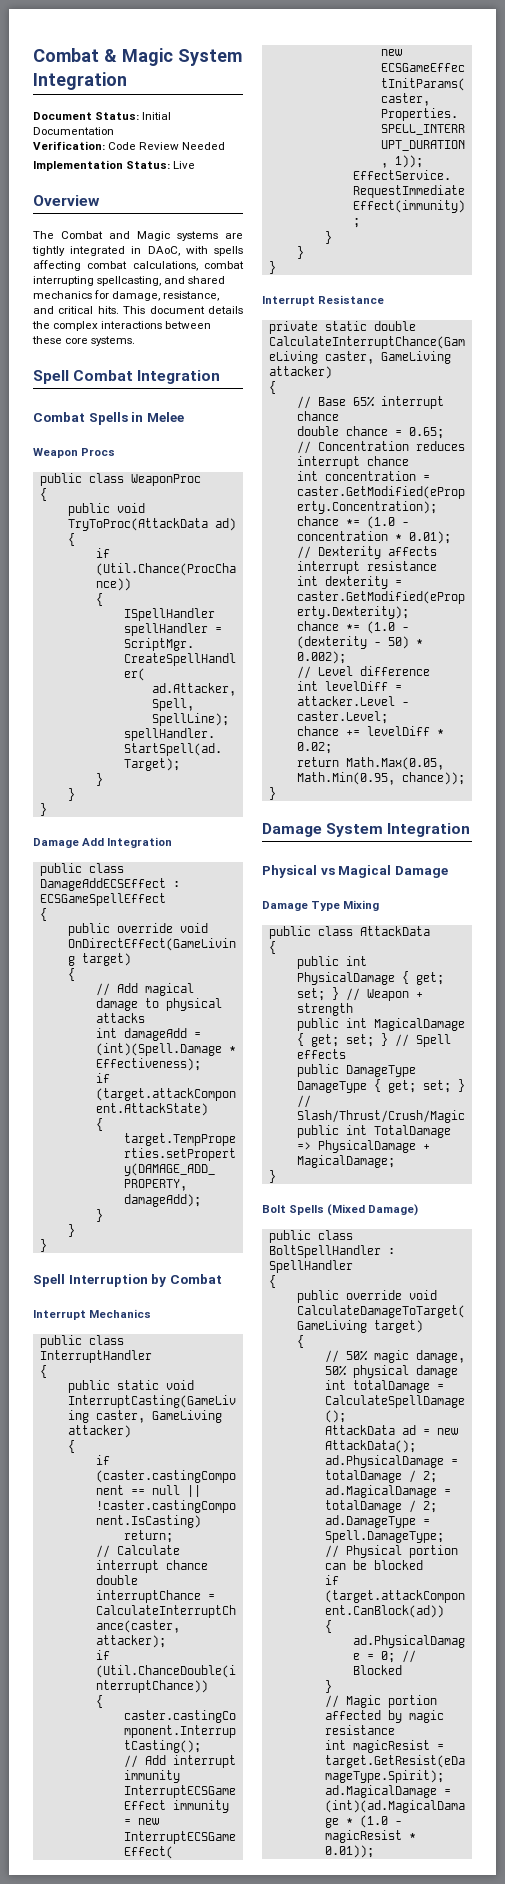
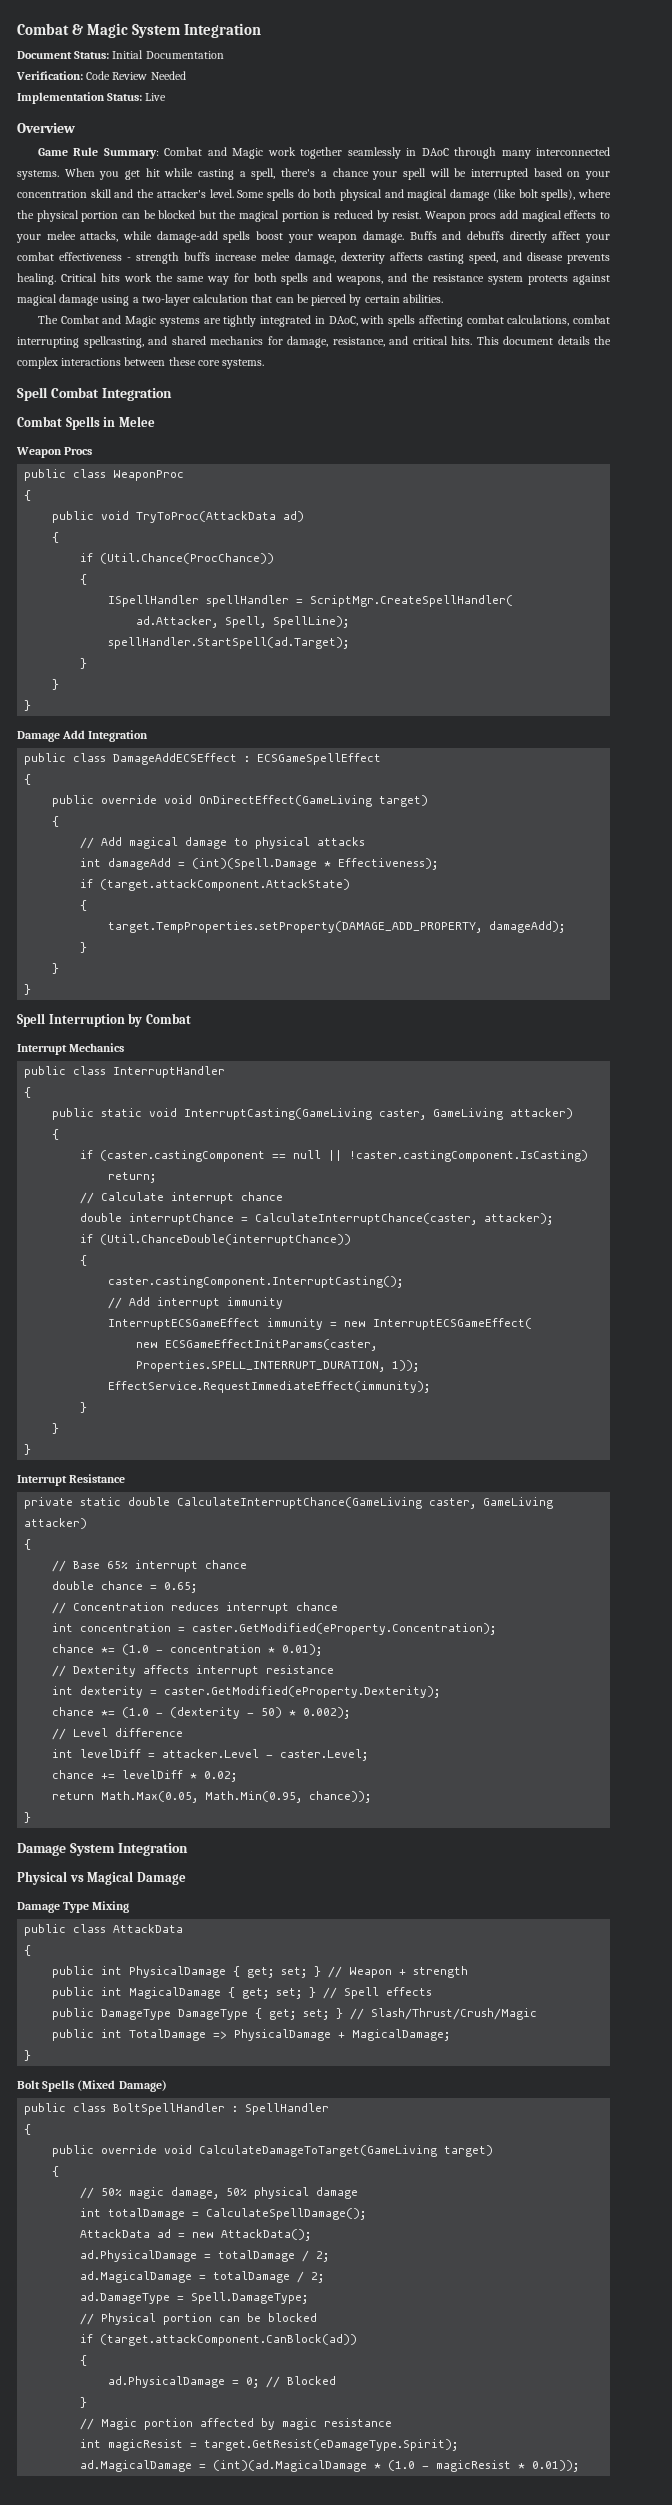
+ Game Rule Summary: Combat and Magic work together seamlessly in DAoC through many interconnected systems. When you get hit while casting a spell, there's a chance your spell will be interrupted based on your concentration skill and the attacker's level. Some spells do both physical and magical damage (like bolt spells), where the physical portion can be blocked but the magical portion is reduced by resist. Weapon procs add magical effects to your melee attacks, while damage-add spells boost your weapon damage. Buffs and debuffs directly affect your combat effectiveness - strength buffs increase melee damage, dexterity affects casting speed, and disease prevents healing. Critical hits work the same way for both spells and weapons, and the resistance system protects against magical damage using a two-layer calculation that can be pierced by certain abilities.

